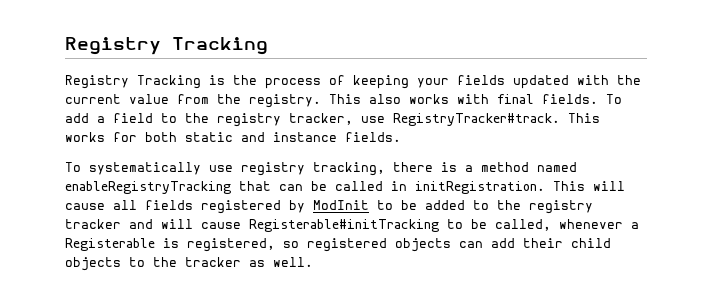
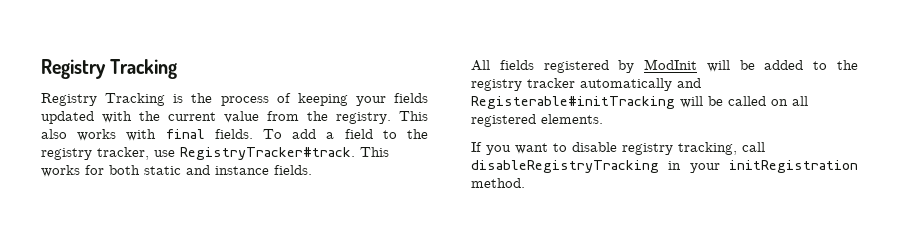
- To systematically use registry tracking, there is a method named enableRegistryTracking that can be called in initRegistration. This will cause all fields registered by ModInit to be added to the registry tracker and will cause Registerable#initTracking to be called, whenever a Registerable is registered, so registered objects can add their child objects to the tracker as well.
+ All fields registered by ModInit will be added to the registry tracker automatically and Registerable#initTracking will be called on all registered elements.
+ If you want to disable registry tracking, call disableRegistryTracking in your initRegistration method.

